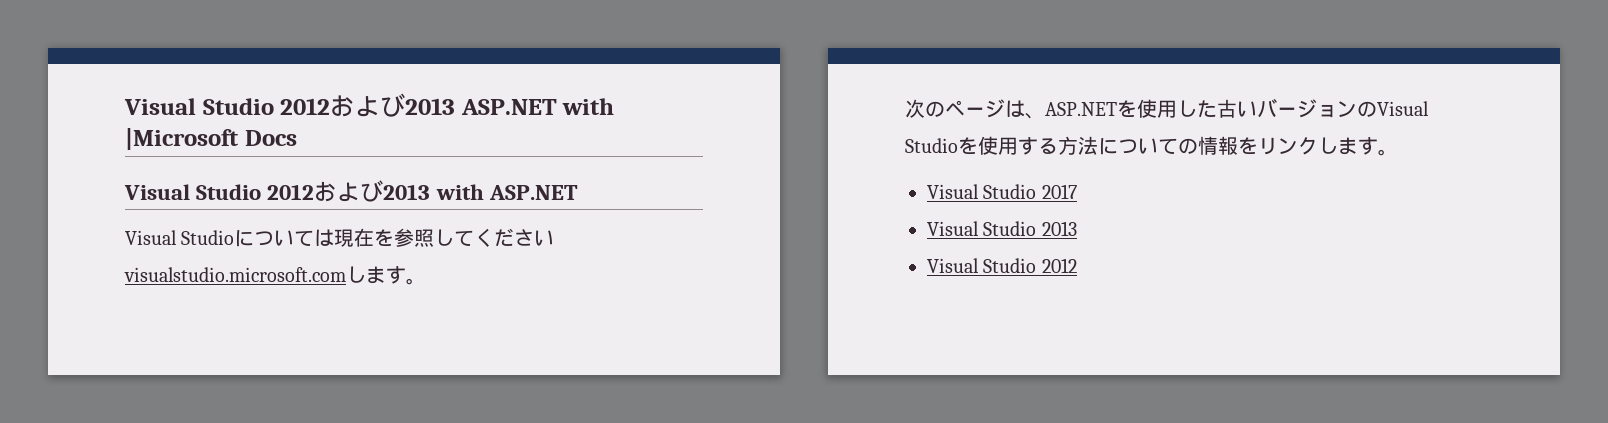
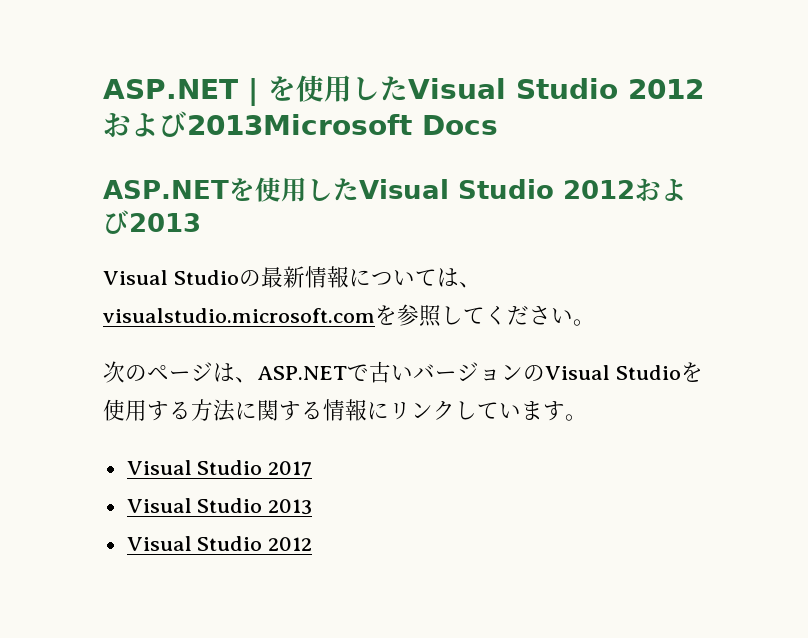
- Visual Studio 2012および2013 ASP.NET with |Microsoft Docs
- Visual Studio 2012および2013 with ASP.NET
- Visual Studioについては現在を参照してくださいvisualstudio.microsoft.comします。
+ ASP.NET | を使用したVisual Studio 2012および2013Microsoft Docs
+ ASP.NETを使用したVisual Studio 2012および2013
+ Visual Studioの最新情報については、visualstudio.microsoft.comを参照してください。
- 次のページは、ASP.NETを使用した古いバージョンのVisual Studioを使用する方法についての情報をリンクします。
+ 次のページは、ASP.NETで古いバージョンのVisual Studioを使用する方法に関する情報にリンクしています。

